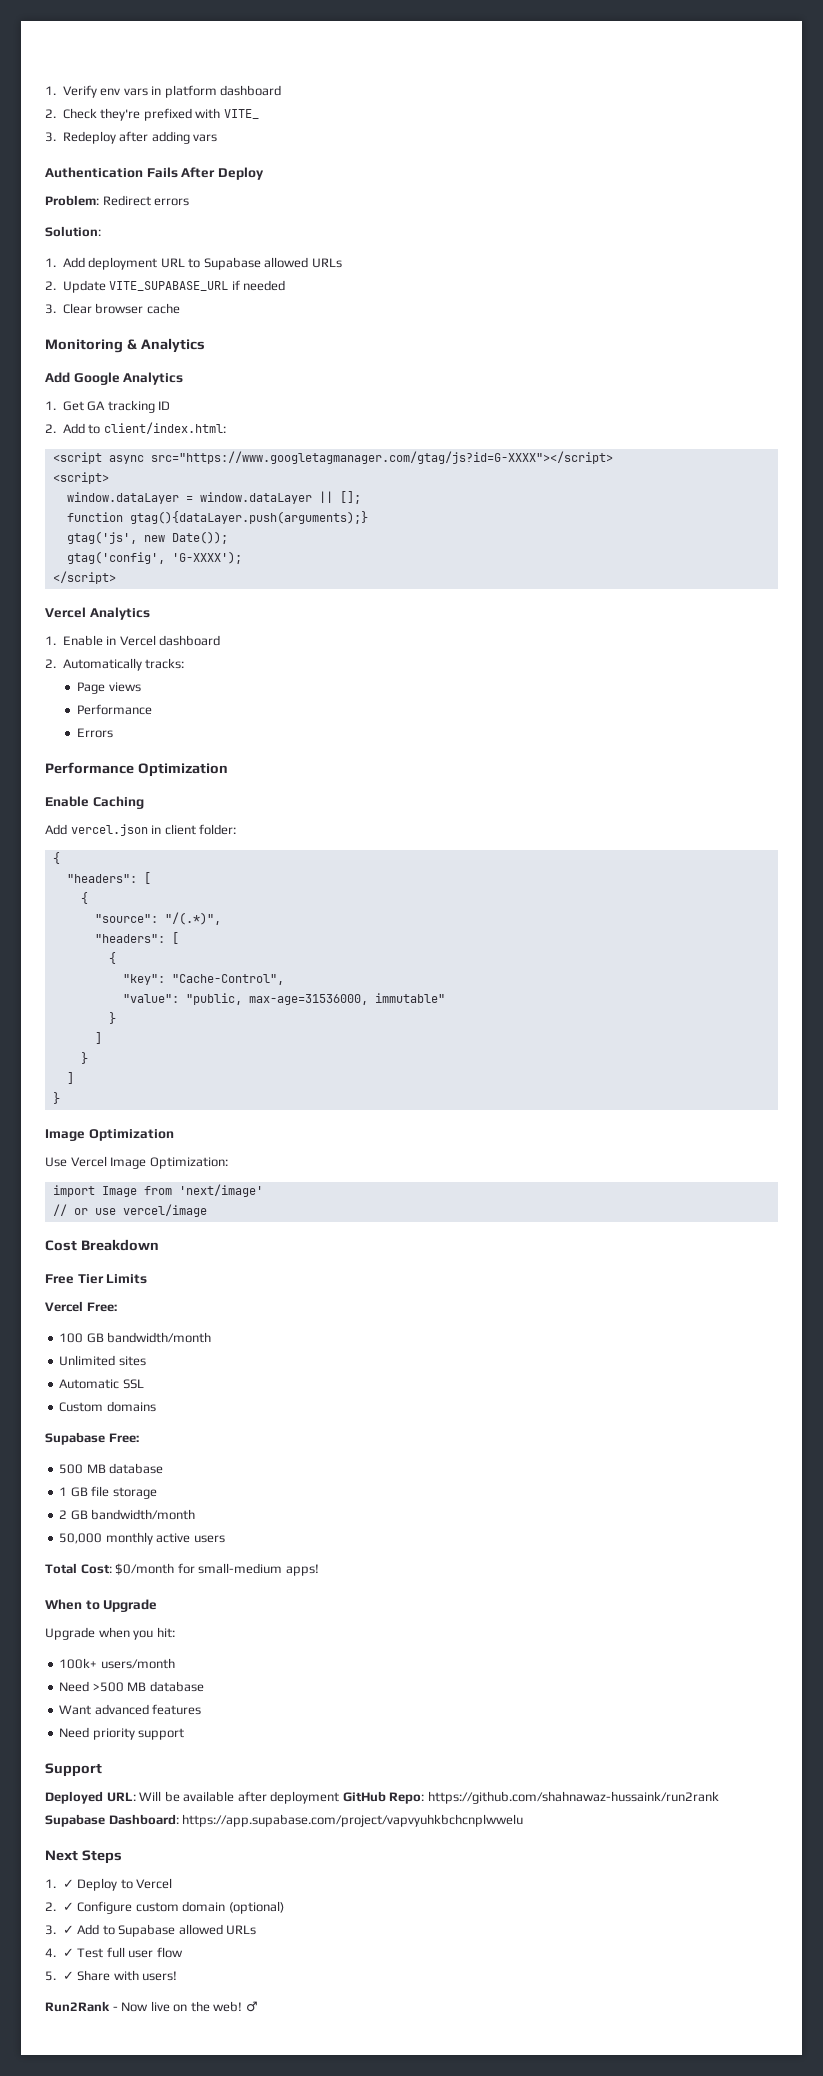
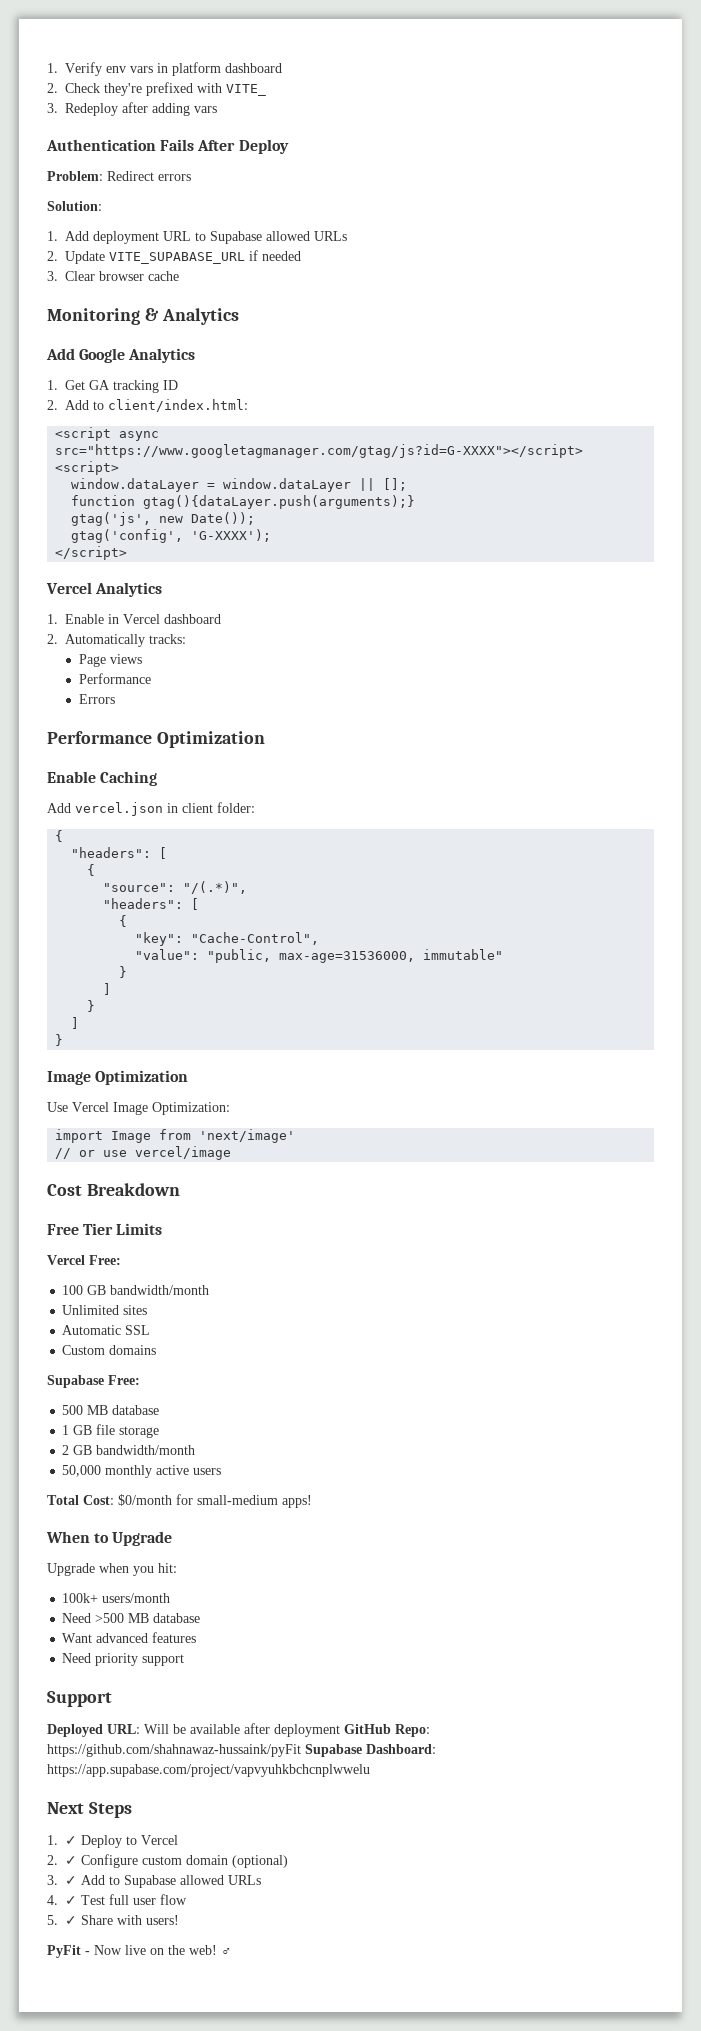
- Deployed URL: Will be available after deployment GitHub Repo: https://github.com/shahnawaz-hussaink/run2rank Supabase Dashboard: https://app.supabase.com/project/vapvyuhkbchcnplwwelu
+ Deployed URL: Will be available after deployment GitHub Repo: https://github.com/shahnawaz-hussaink/pyFit Supabase Dashboard: https://app.supabase.com/project/vapvyuhkbchcnplwwelu
- Run2Rank - Now live on the web!
+ PyFit - Now live on the web!

